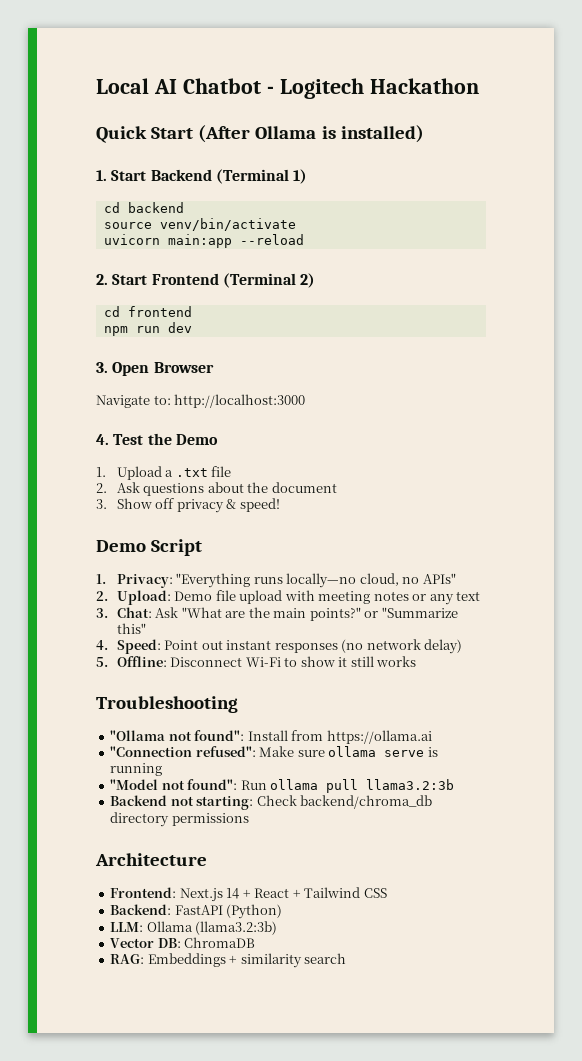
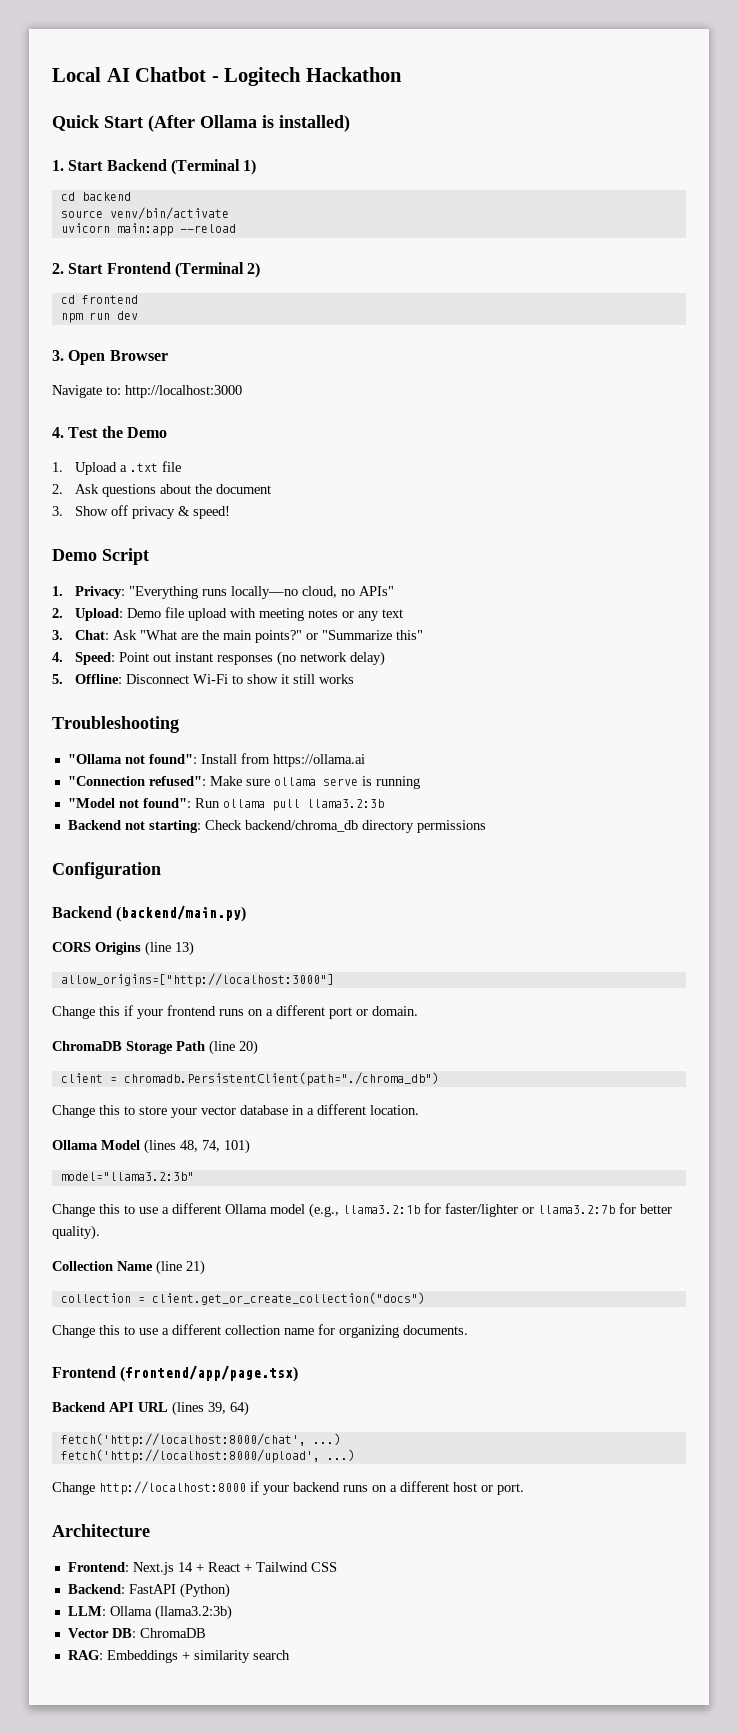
+ Configuration
+ Backend (backend/main.py)
+ CORS Origins (line 13)
+ allow_origins=["http://localhost:3000"]
+ Change this if your frontend runs on a different port or domain.
+ ChromaDB Storage Path (line 20)
+ client = chromadb.PersistentClient(path="./chroma_db")
+ Change this to store your vector database in a different location.
+ Ollama Model (lines 48, 74, 101)
+ model="llama3.2:3b"
+ Change this to use a different Ollama model (e.g., llama3.2:1b for faster/lighter or llama3.2:7b for better quality).
+ Collection Name (line 21)
+ collection = client.get_or_create_collection("docs")
+ Change this to use a different collection name for organizing documents.
+ Frontend (frontend/app/page.tsx)
+ Backend API URL (lines 39, 64)
+ fetch('http://localhost:8000/chat', ...)
+ fetch('http://localhost:8000/upload', ...)
+ Change http://localhost:8000 if your backend runs on a different host or port.

